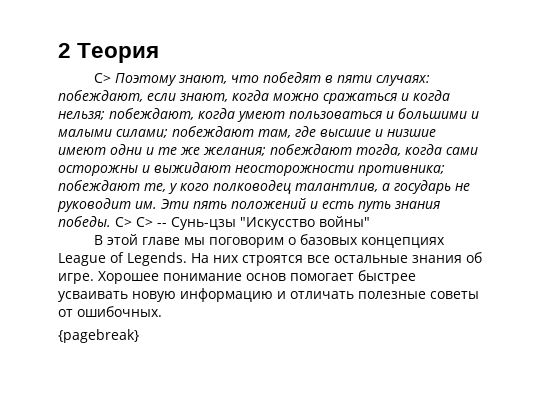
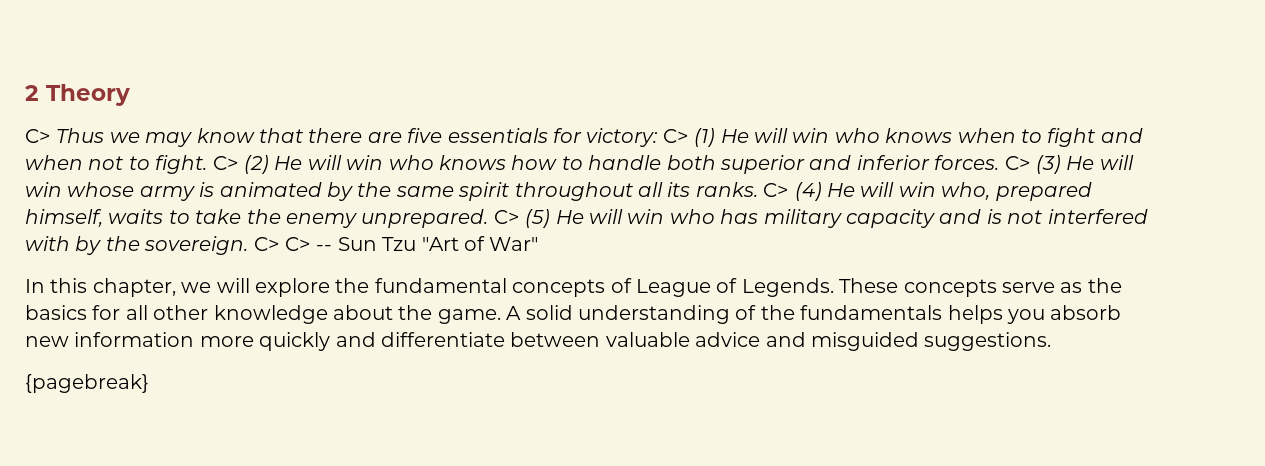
- 2 Теория
- C> Поэтому знают, что победят в пяти случаях: побеждают, если знают, когда можно сражаться и когда нельзя; побеждают, когда умеют пользоваться и большими и малыми силами; побеждают там, где высшие и низшие имеют одни и те же желания; побеждают тогда, когда сами осторожны и выжидают неосторожности противника; побеждают те, у кого полководец талантлив, а государь не руководит им. Эти пять положений и есть путь знания победы. C> C> -- Сунь-цзы "Искусство войны"
- В этой главе мы поговорим о базовых концепциях League of Legends. На них строятся все остальные знания об игре. Хорошее понимание основ помогает быстрее усваивать новую информацию и отличать полезные советы от ошибочных.
+ 2 Theory
+ C> Thus we may know that there are five essentials for victory: C> (1) He will win who knows when to fight and when not to fight. C> (2) He will win who knows how to handle both superior and inferior forces. C> (3) He will win whose army is animated by the same spirit throughout all its ranks. C> (4) He will win who, prepared himself, waits to take the enemy unprepared. C> (5) He will win who has military capacity and is not interfered with by the sovereign. C> C> -- Sun Tzu "Art of War"
+ In this chapter, we will explore the fundamental concepts of League of Legends. These concepts serve as the basics for all other knowledge about the game. A solid understanding of the fundamentals helps you absorb new information more quickly and differentiate between valuable advice and misguided suggestions.

